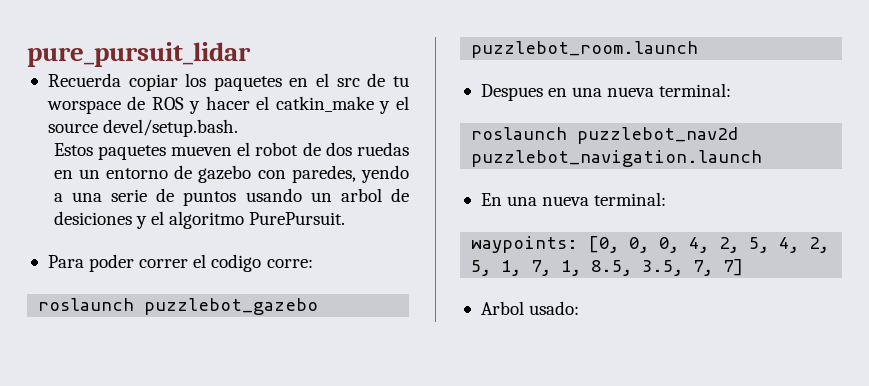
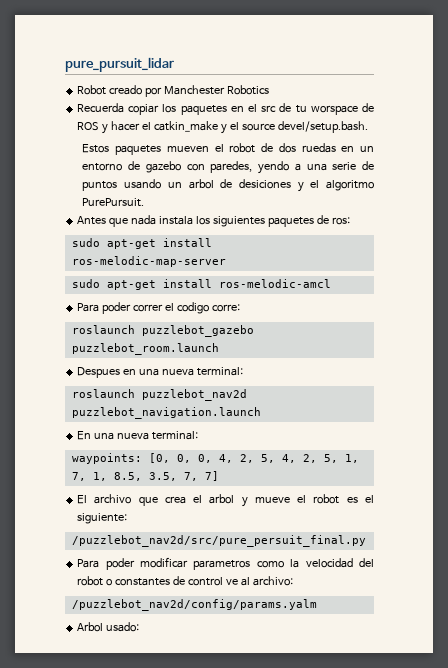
+ Robot creado por Manchester Robotics
+ Antes que nada instala los siguientes paquetes de ros:
+ sudo apt-get install ros-melodic-map-server
+ sudo apt-get install ros-melodic-amcl
+ El archivo que crea el arbol y mueve el robot es el siguiente:
+ /puzzlebot_nav2d/src/pure_persuit_final.py
+ Para poder modificar parametros como la velocidad del robot o constantes de control ve al archivo:
+ /puzzlebot_nav2d/config/params.yalm

